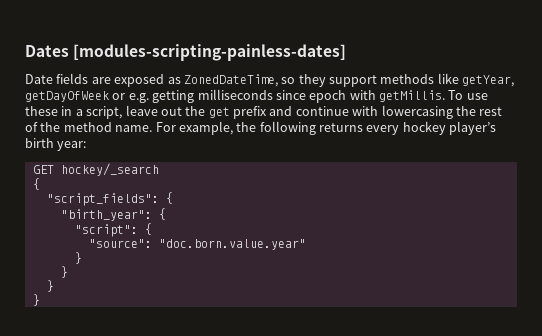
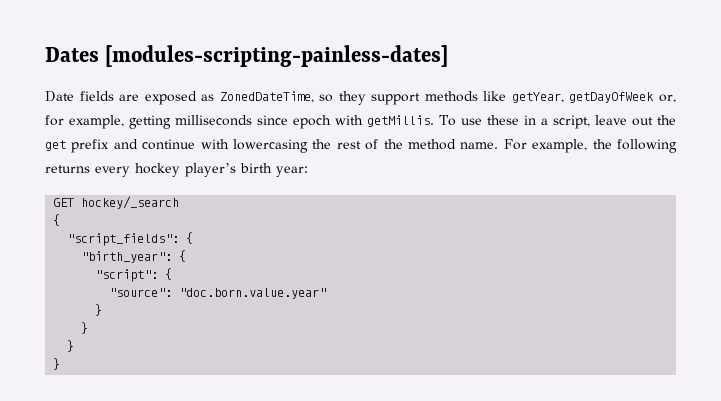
- Date fields are exposed as ZonedDateTime, so they support methods like getYear, getDayOfWeek or e.g. getting milliseconds since epoch with getMillis.
+ Date fields are exposed as ZonedDateTime, so they support methods like getYear, getDayOfWeek or, for example, getting milliseconds since epoch with getMillis.

